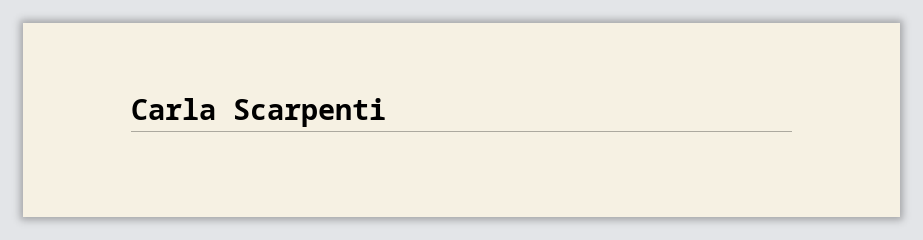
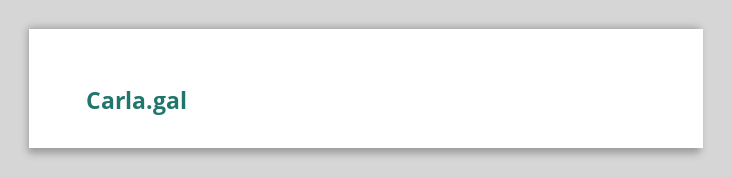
- Carla Scarpenti
+ Carla.gal

